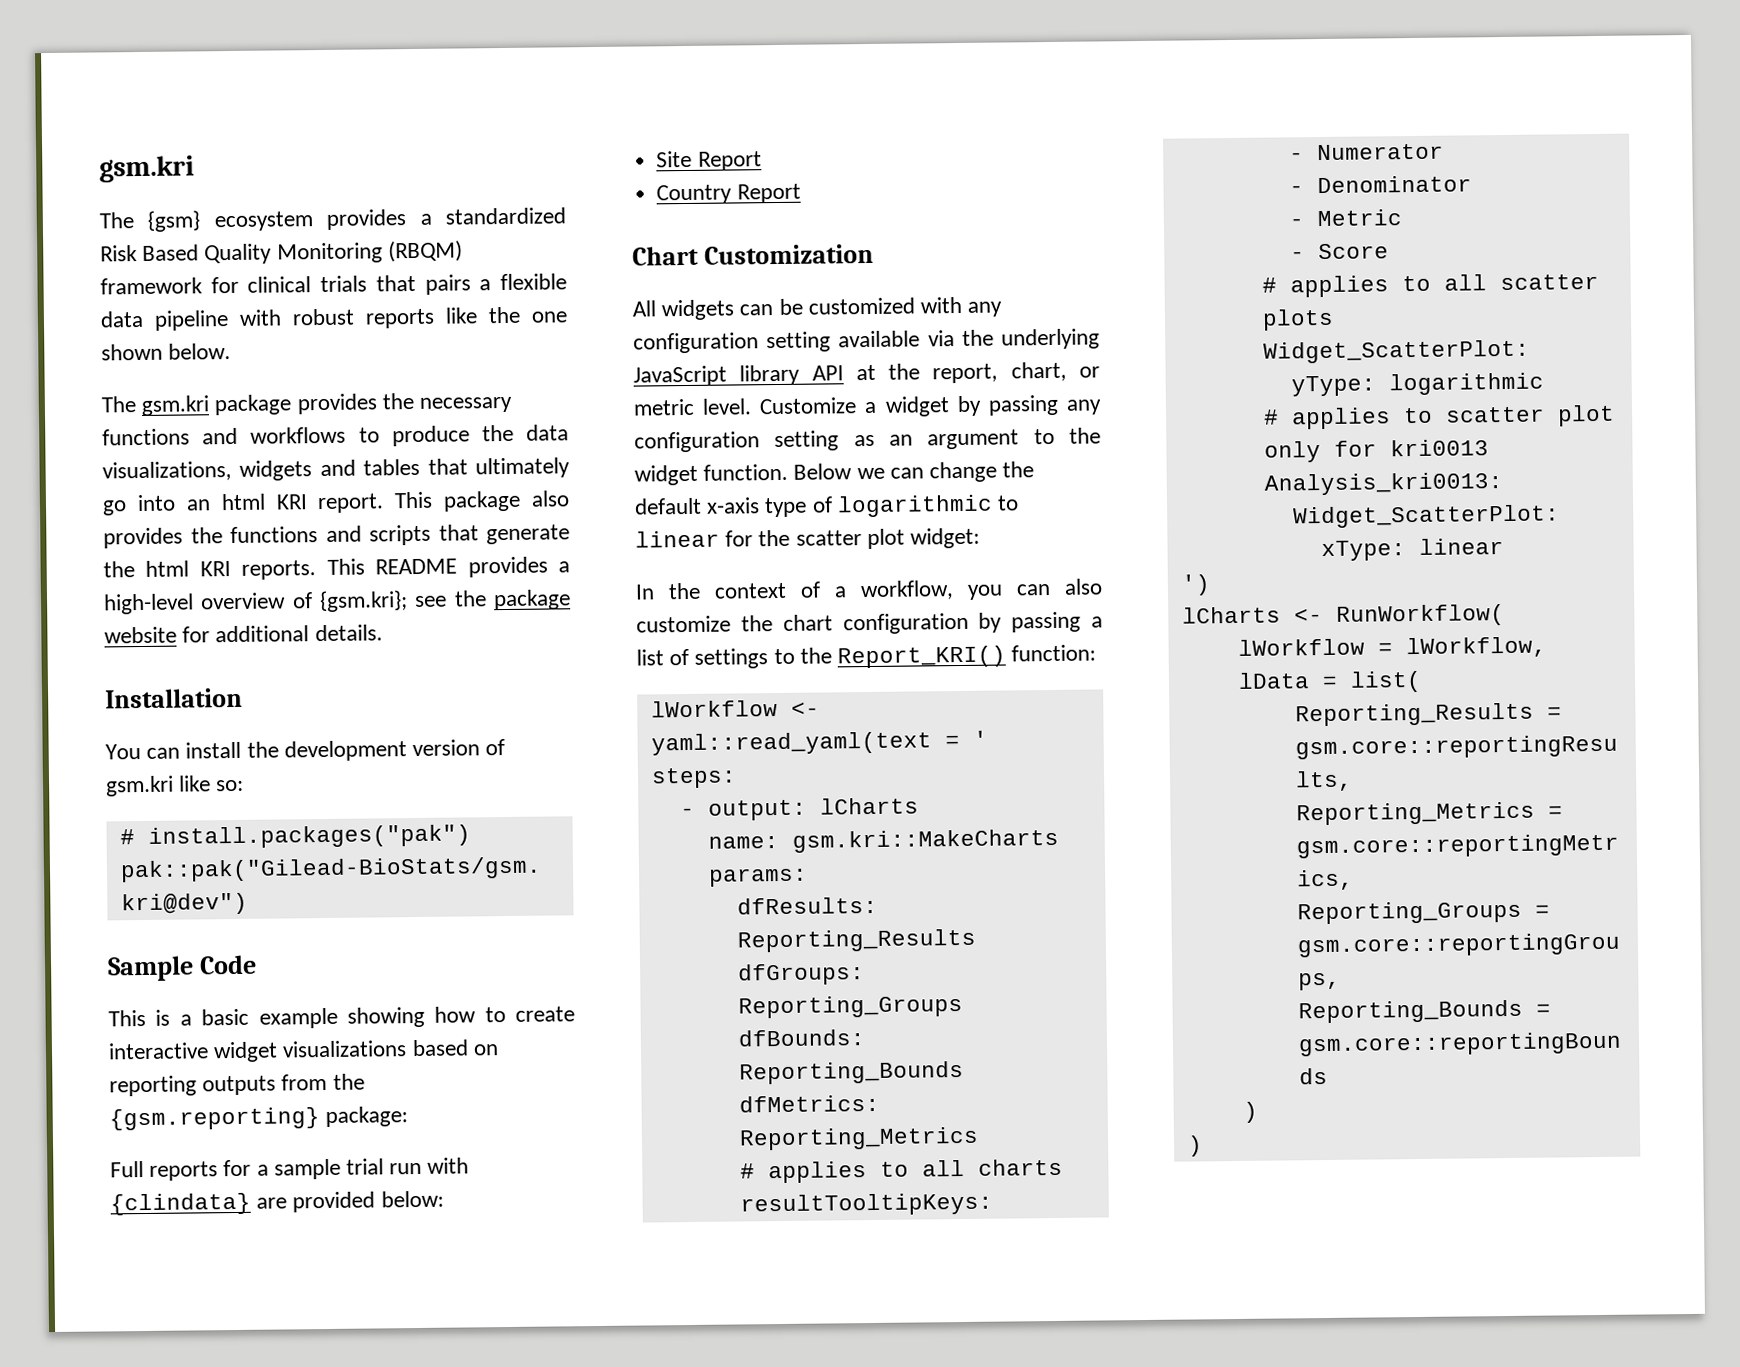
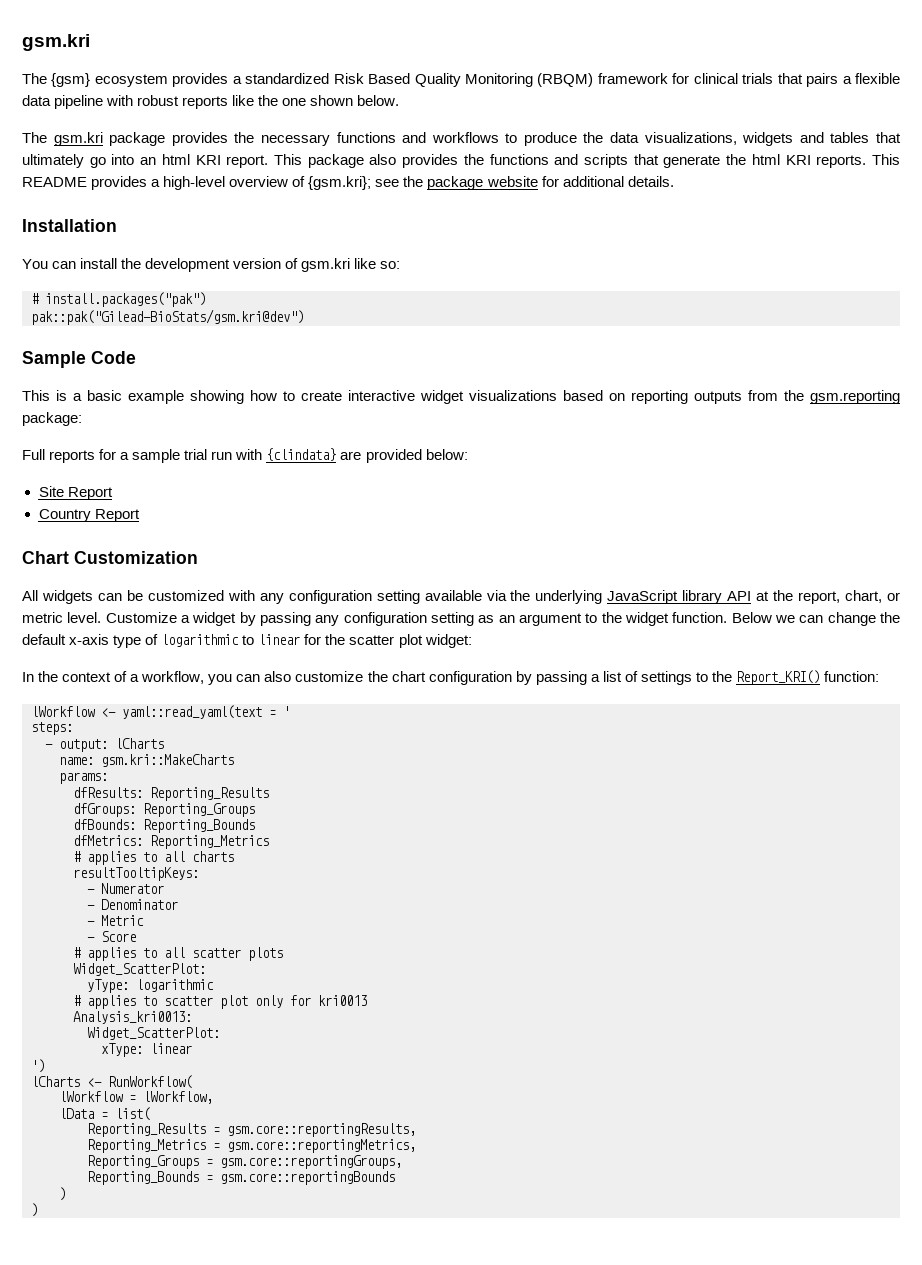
- This is a basic example showing how to create interactive widget visualizations based on reporting outputs from the {gsm.reporting} package:
+ This is a basic example showing how to create interactive widget visualizations based on reporting outputs from the gsm.reporting package:

